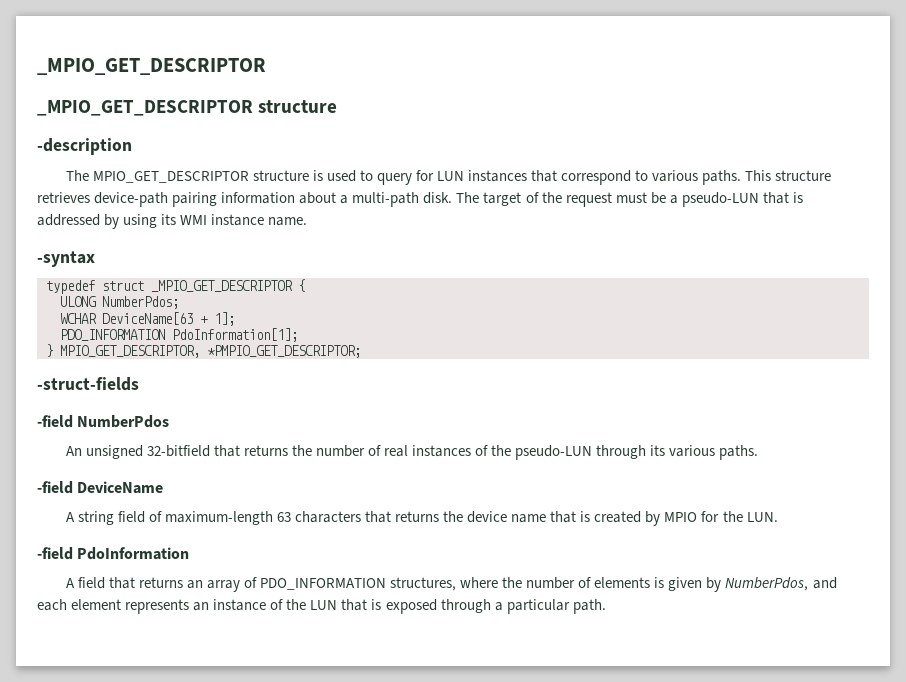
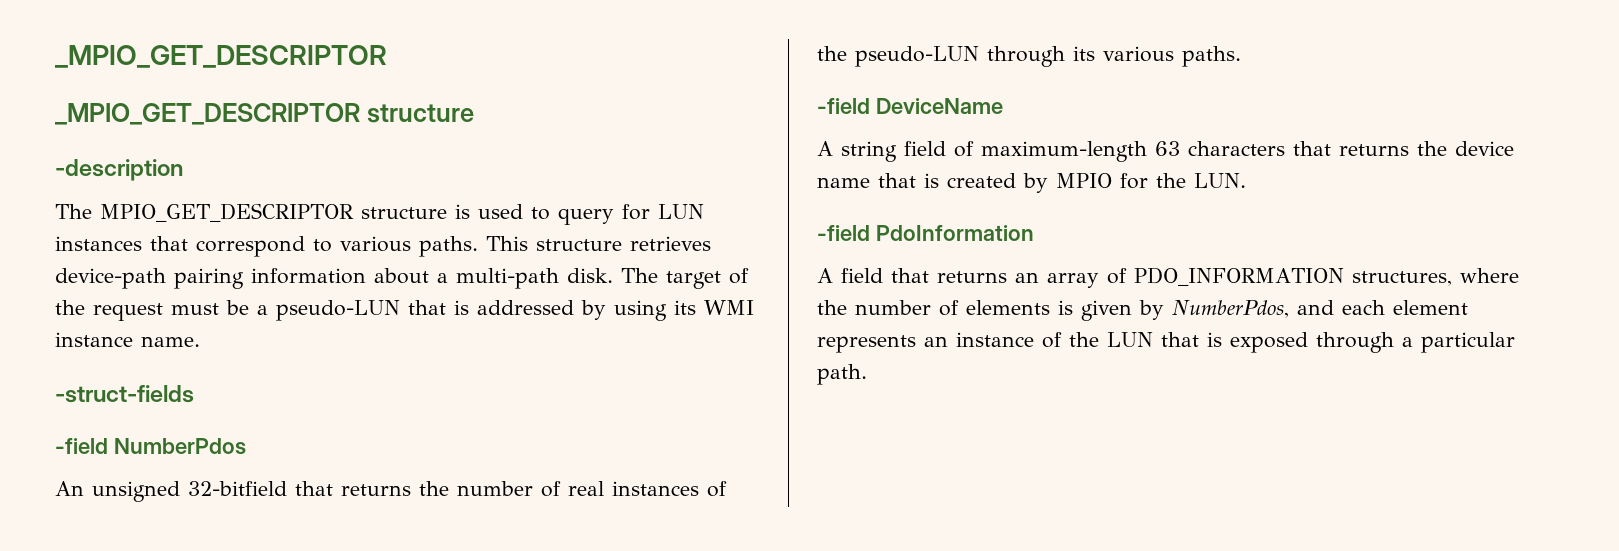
- -syntax
- typedef struct _MPIO_GET_DESCRIPTOR {
- ULONG NumberPdos;
- WCHAR DeviceName[63 + 1];
- PDO_INFORMATION PdoInformation[1];
- } MPIO_GET_DESCRIPTOR, *PMPIO_GET_DESCRIPTOR;

